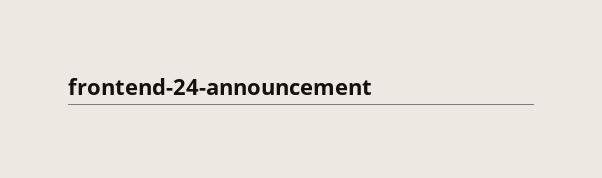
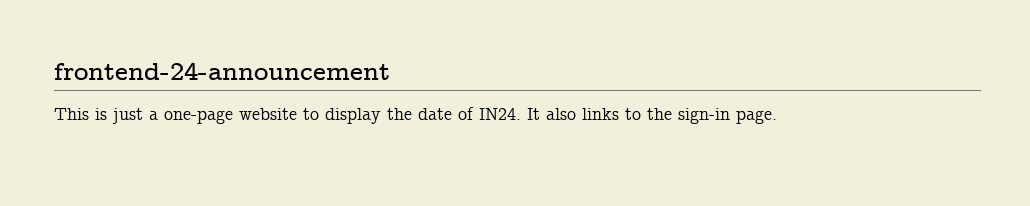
+ This is just a one-page website to display the date of IN24. It also links to the sign-in page.

